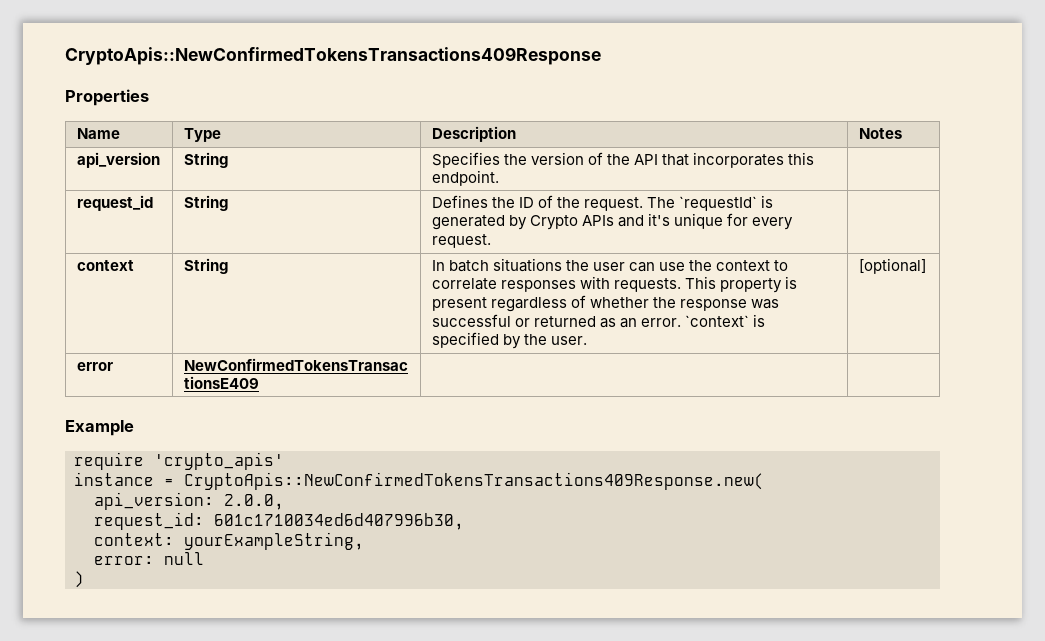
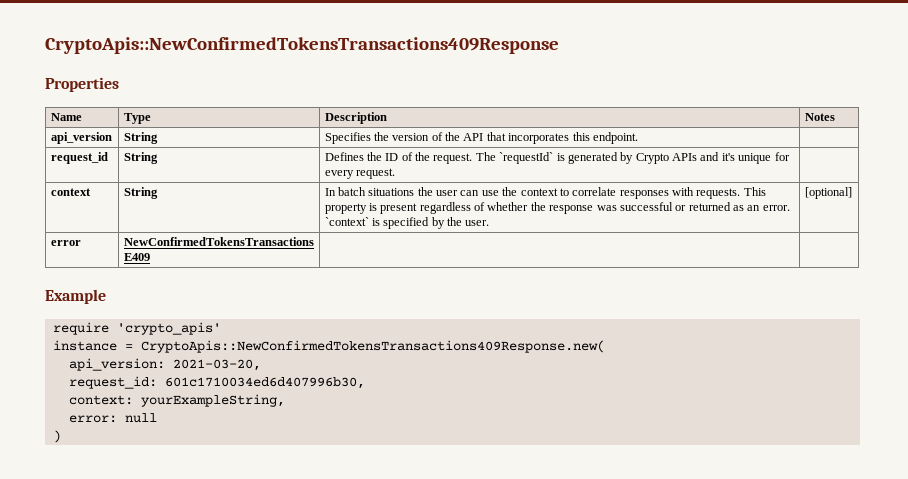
- api_version: 2.0.0,
+ api_version: 2021-03-20,

